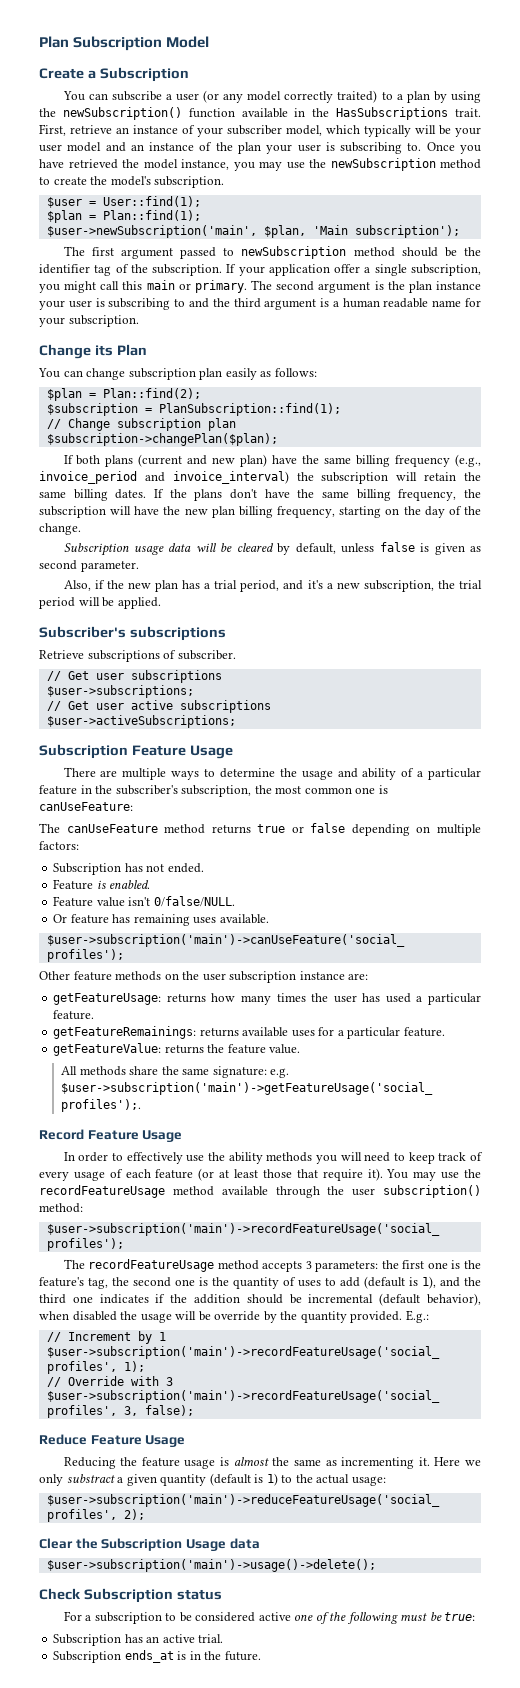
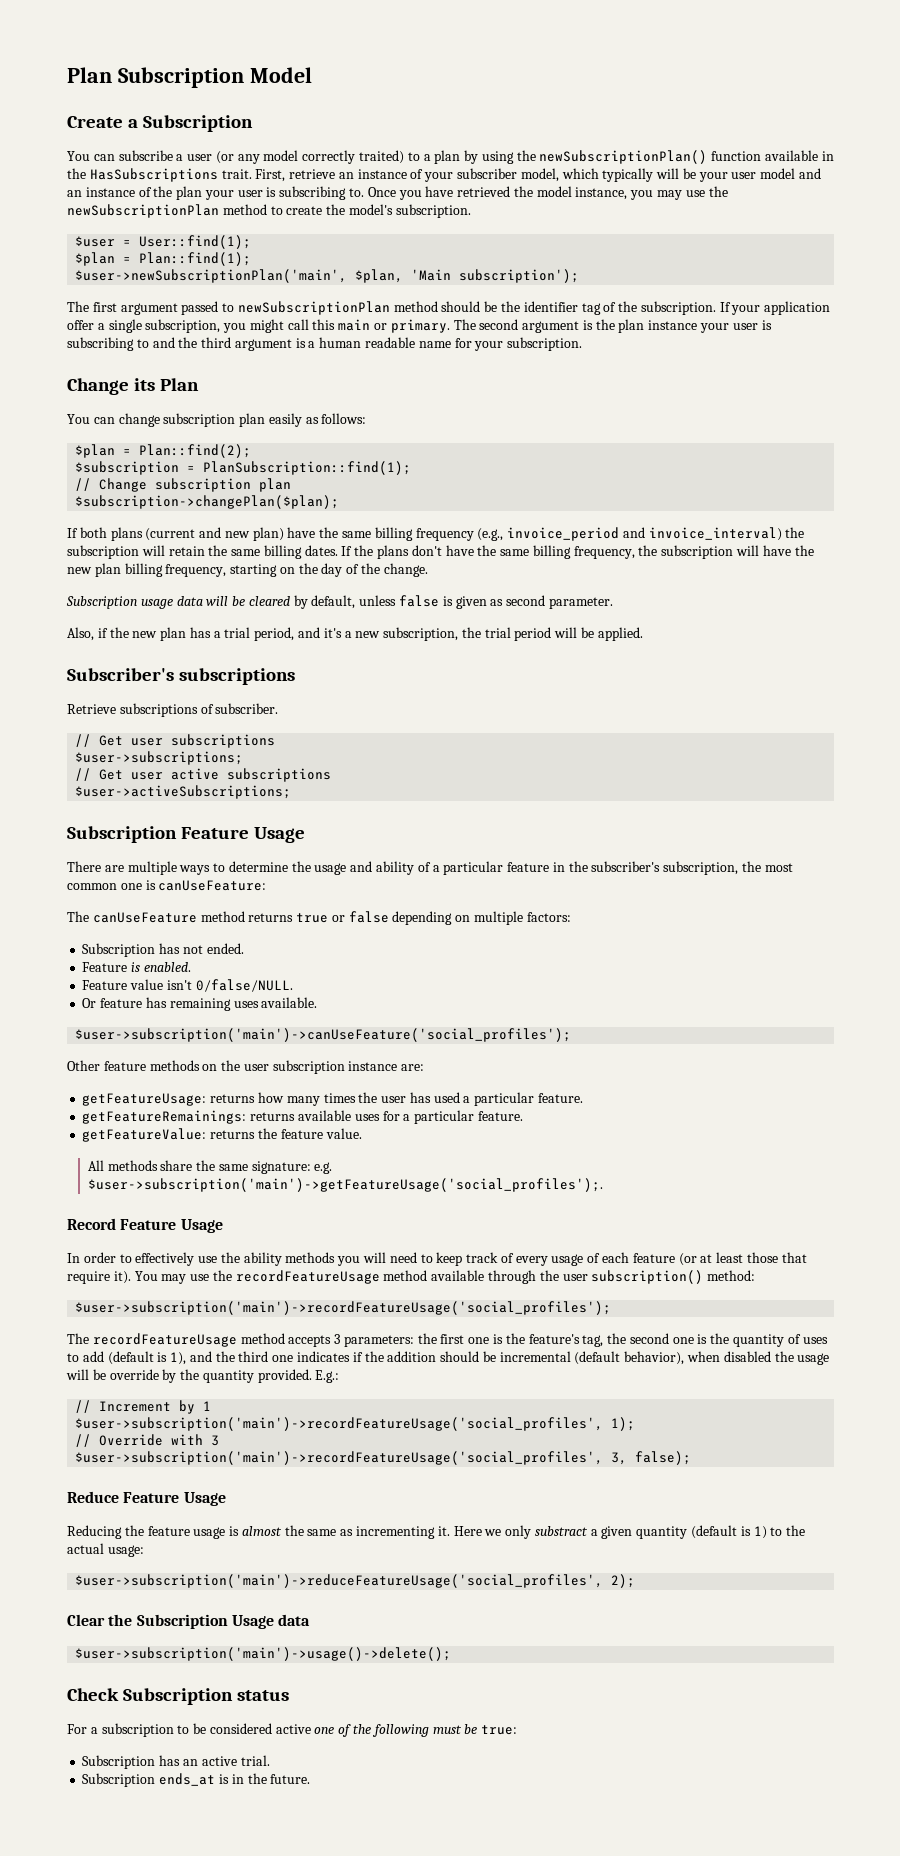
- You can subscribe a user (or any model correctly traited) to a plan by using the newSubscription() function available in the HasSubscriptions trait.
+ You can subscribe a user (or any model correctly traited) to a plan by using the newSubscriptionPlan() function available in the HasSubscriptions trait.
- Once you have retrieved the model instance, you may use the newSubscription method to create the model's subscription.
+ Once you have retrieved the model instance, you may use the newSubscriptionPlan method to create the model's subscription.
- $user->newSubscription('main', $plan, 'Main subscription');
+ $user->newSubscriptionPlan('main', $plan, 'Main subscription');
- The first argument passed to newSubscription method should be the identifier tag of the subscription.
+ The first argument passed to newSubscriptionPlan method should be the identifier tag of the subscription.

